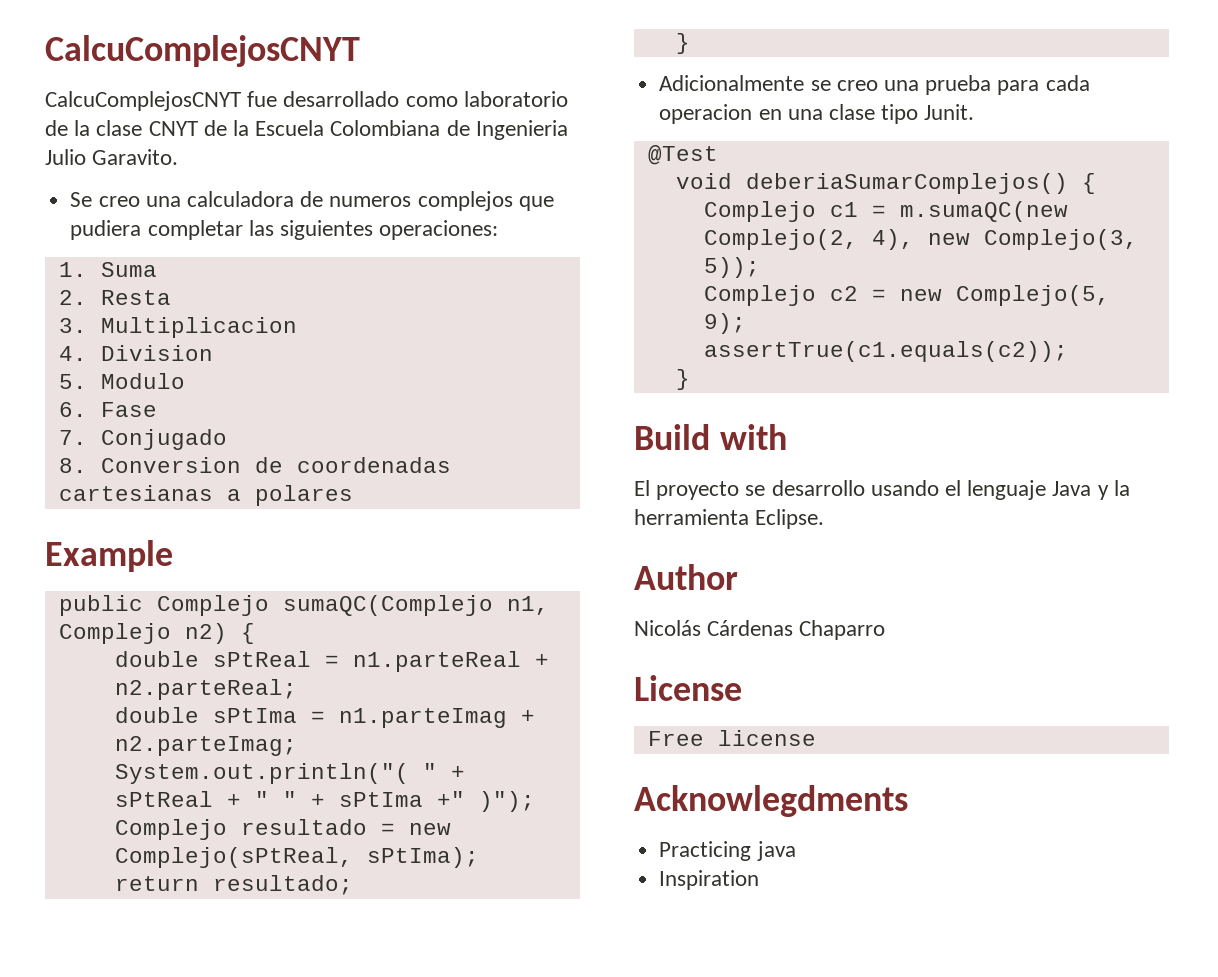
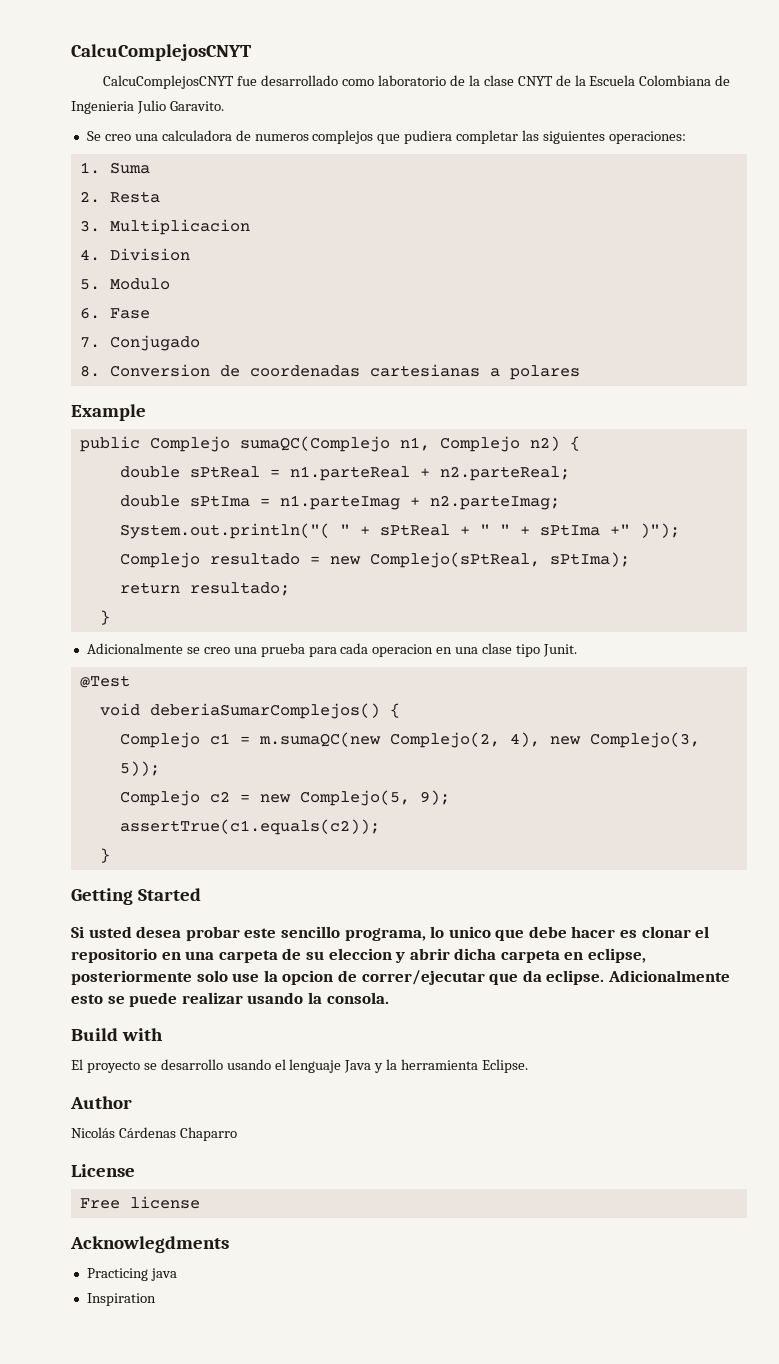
+ Getting Started
+ Si usted desea probar este sencillo programa, lo unico que debe hacer es clonar el repositorio en una carpeta de su eleccion y abrir dicha carpeta en eclipse, posteriormente solo use la opcion de correr/ejecutar que da eclipse. Adicionalmente esto se puede realizar usando la consola.

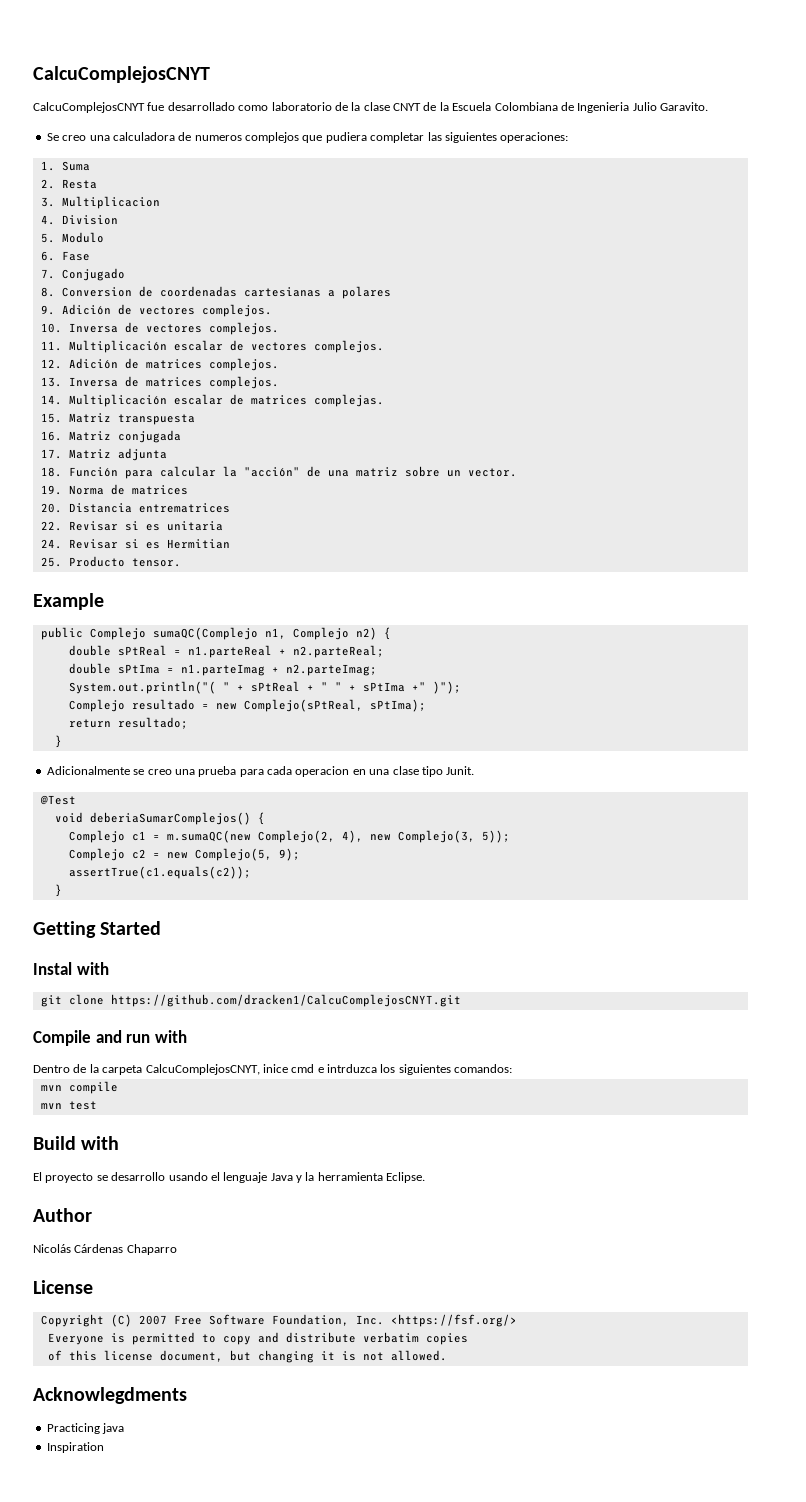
+ 9. Adición de vectores complejos.
+ 10. Inversa de vectores complejos.
+ 11. Multiplicación escalar de vectores complejos.
+ 12. Adición de matrices complejos.
+ 13. Inversa de matrices complejos.
+ 14. Multiplicación escalar de matrices complejas.
+ 15. Matriz transpuesta
+ 16. Matriz conjugada
+ 17. Matriz adjunta
+ 18. Función para calcular la "acción" de una matriz sobre un vector.
+ 19. Norma de matrices
+ 20. Distancia entrematrices
+ 22. Revisar si es unitaria
+ 24. Revisar si es Hermitian
+ 25. Producto tensor.
- Si usted desea probar este sencillo programa, lo unico que debe hacer es clonar el repositorio en una carpeta de su eleccion y abrir dicha carpeta en eclipse, posteriormente solo use la opcion de correr/ejecutar que da eclipse. Adicionalmente esto se puede realizar usando la consola.
+ Instal with
+ git clone https://github.com/dracken1/CalcuComplejosCNYT.git
+ Compile and run with
+ Dentro de la carpeta CalcuComplejosCNYT, inice cmd e intrduzca los siguientes comandos:
+ mvn compile
+ mvn test
- Free license
+ Copyright (C) 2007 Free Software Foundation, Inc. <https://fsf.org/>
+ Everyone is permitted to copy and distribute verbatim copies
+ of this license document, but changing it is not allowed.

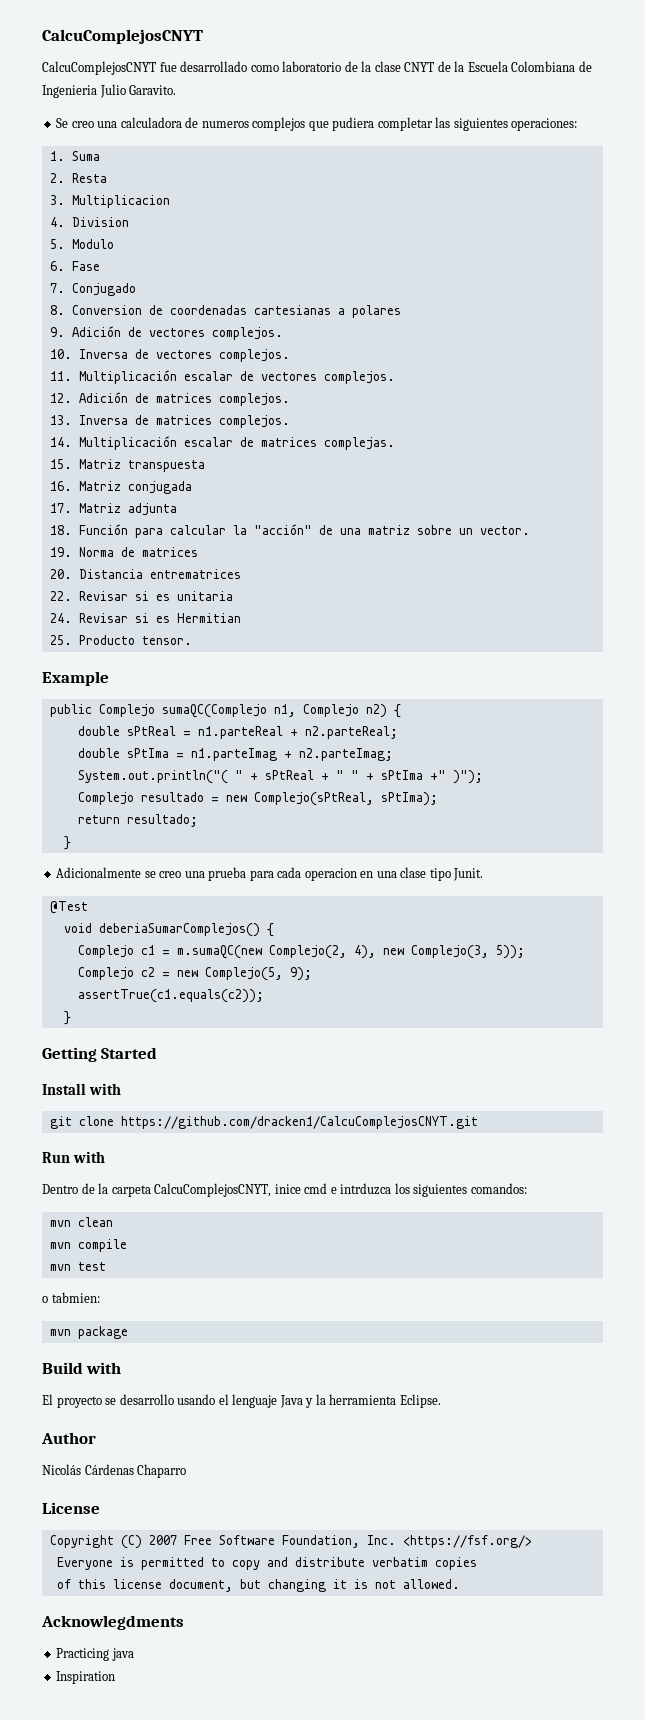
- Instal with
+ Install with
- Compile and run with
+ Run with
+ mvn clean
+ o tabmien:
+ mvn package

